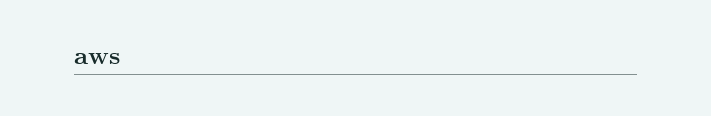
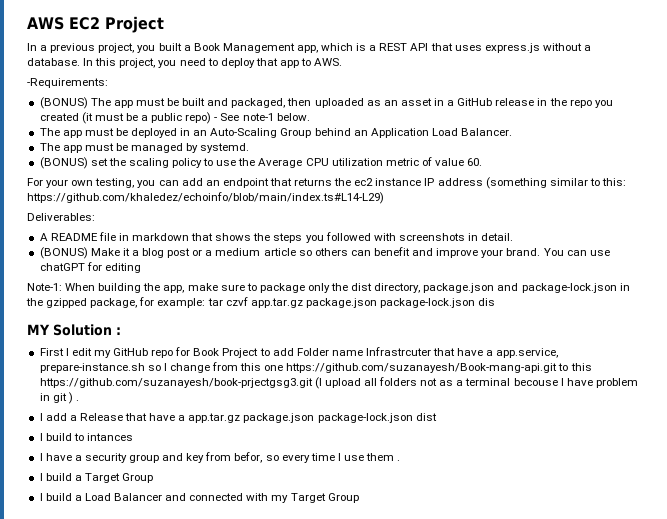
- aws
+ AWS EC2 Project
+ In a previous project, you built a Book Management app, which is a REST API that uses express.js without a database. In this project, you need to deploy that app to AWS.
+ -Requirements:
+ (BONUS) The app must be built and packaged, then uploaded as an asset in a GitHub release in the repo you created (it must be a public repo) - See note-1 below.
+ The app must be deployed in an Auto-Scaling Group behind an Application Load Balancer.
+ The app must be managed by systemd.
+ (BONUS) set the scaling policy to use the Average CPU utilization metric of value 60.
+ For your own testing, you can add an endpoint that returns the ec2 instance IP address (something similar to this: https://github.com/khaledez/echoinfo/blob/main/index.ts#L14-L29)
+ Deliverables:
+ A README file in markdown that shows the steps you followed with screenshots in detail.
+ (BONUS) Make it a blog post or a medium article so others can benefit and improve your brand. You can use chatGPT for editing
+ Note-1: When building the app, make sure to package only the dist directory, package.json and package-lock.json in the gzipped package, for example: tar czvf app.tar.gz package.json package-lock.json dis
+ MY Solution :
+ First I edit my GitHub repo for Book Project to add Folder name Infrastrcuter that have a app.service, prepare-instance.sh so I change from this one https://github.com/suzanayesh/Book-mang-api.git to this https://github.com/suzanayesh/book-prjectgsg3.git (I upload all folders not as a terminal becouse I have problem in git ) .
+ I add a Release that have a app.tar.gz package.json package-lock.json dist
+ I build to intances
+ I have a security group and key from befor, so every time I use them .
+ I build a Target Group
+ I build a Load Balancer and connected with my Target Group

